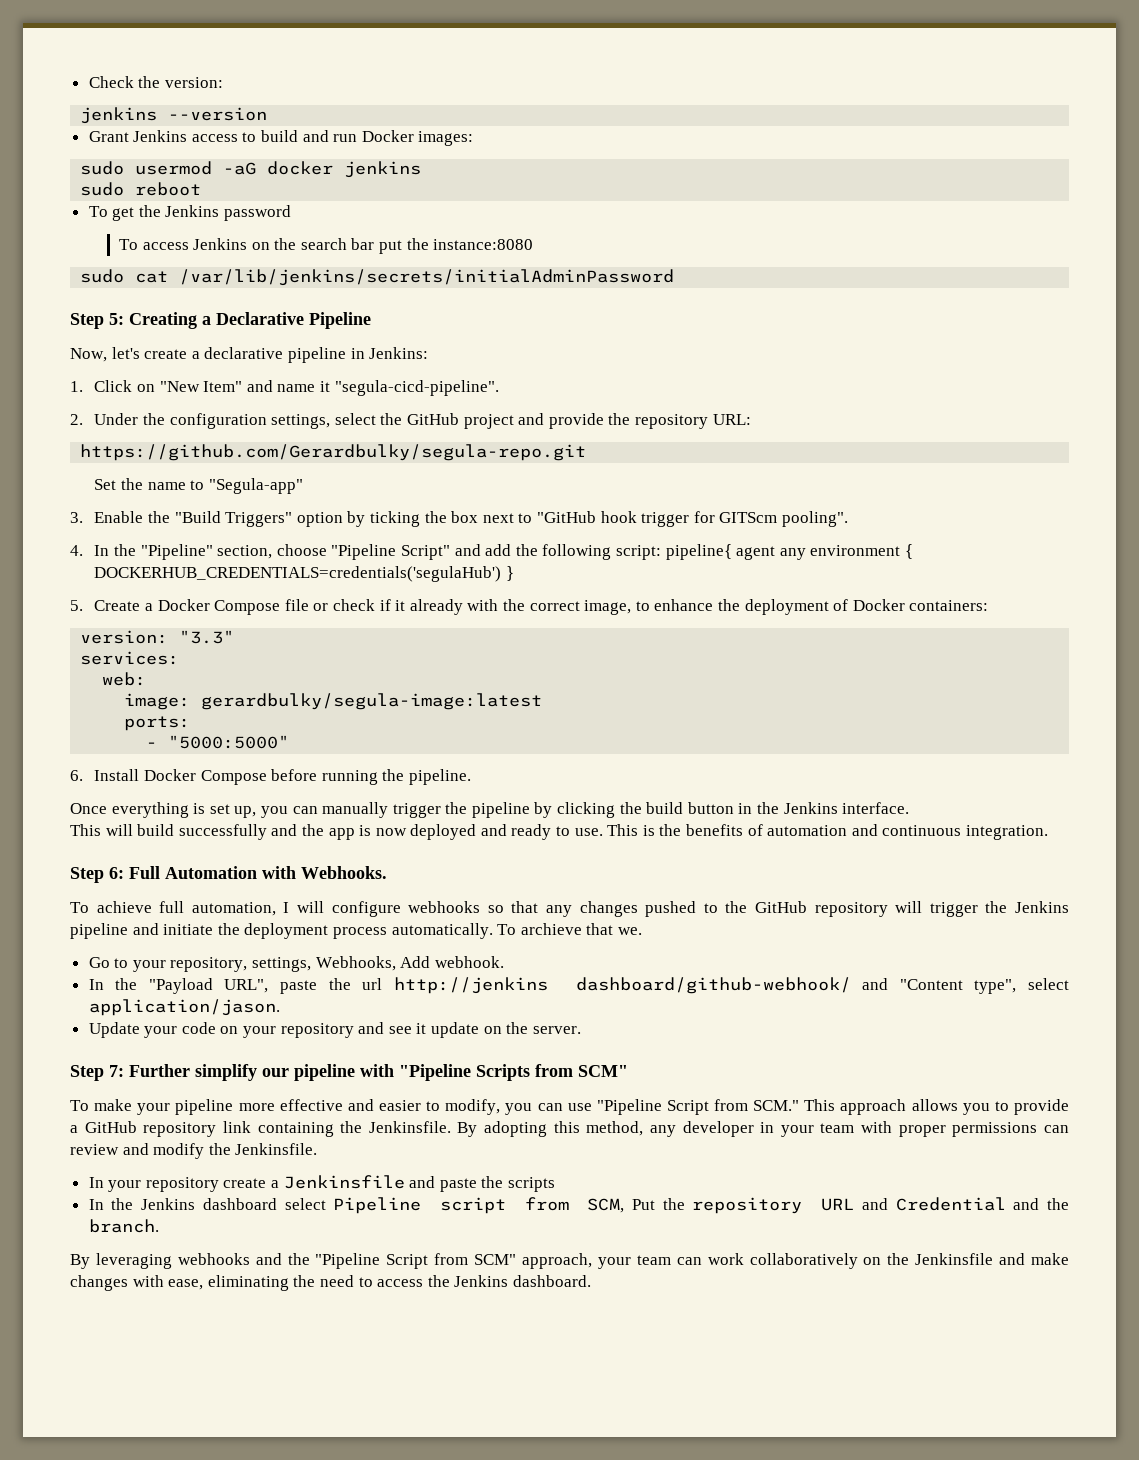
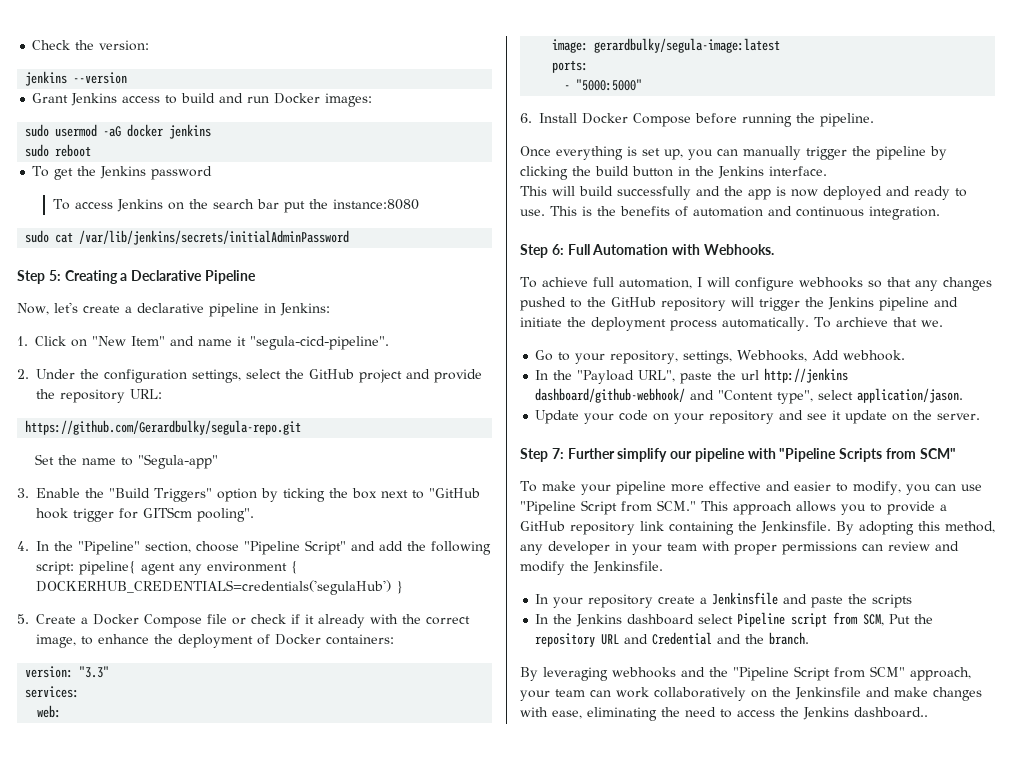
- By leveraging webhooks and the "Pipeline Script from SCM" approach, your team can work collaboratively on the Jenkinsfile and make changes with ease, eliminating the need to access the Jenkins dashboard.
+ By leveraging webhooks and the "Pipeline Script from SCM" approach, your team can work collaboratively on the Jenkinsfile and make changes with ease, eliminating the need to access the Jenkins dashboard..

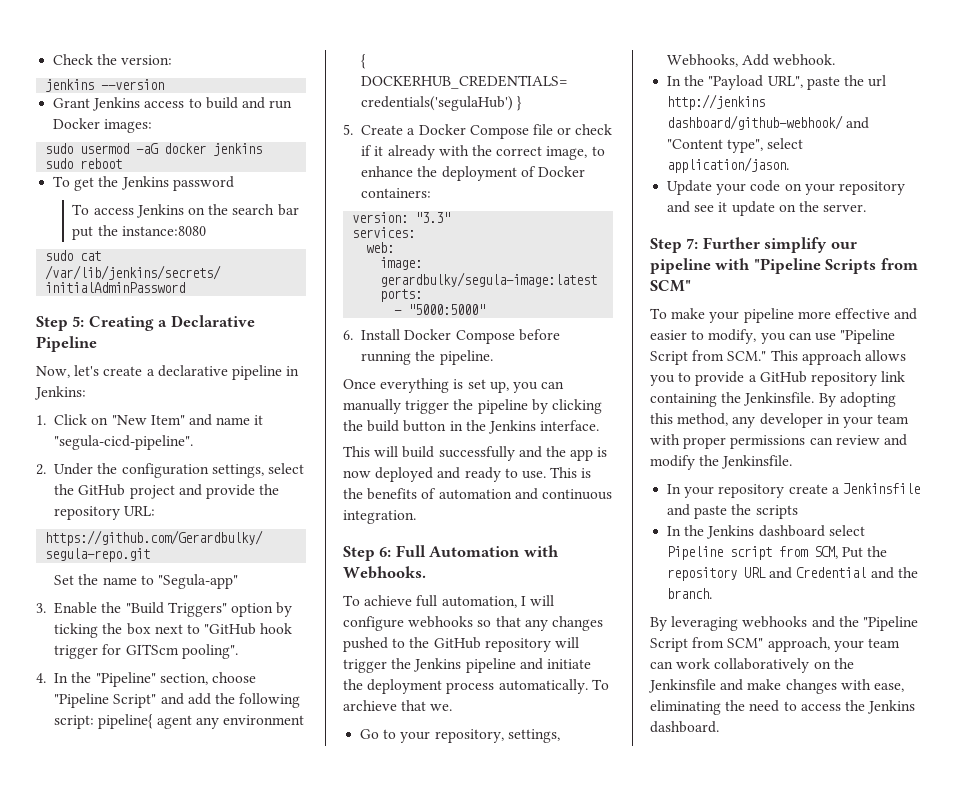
- By leveraging webhooks and the "Pipeline Script from SCM" approach, your team can work collaboratively on the Jenkinsfile and make changes with ease, eliminating the need to access the Jenkins dashboard..
+ By leveraging webhooks and the "Pipeline Script from SCM" approach, your team can work collaboratively on the Jenkinsfile and make changes with ease, eliminating the need to access the Jenkins dashboard.

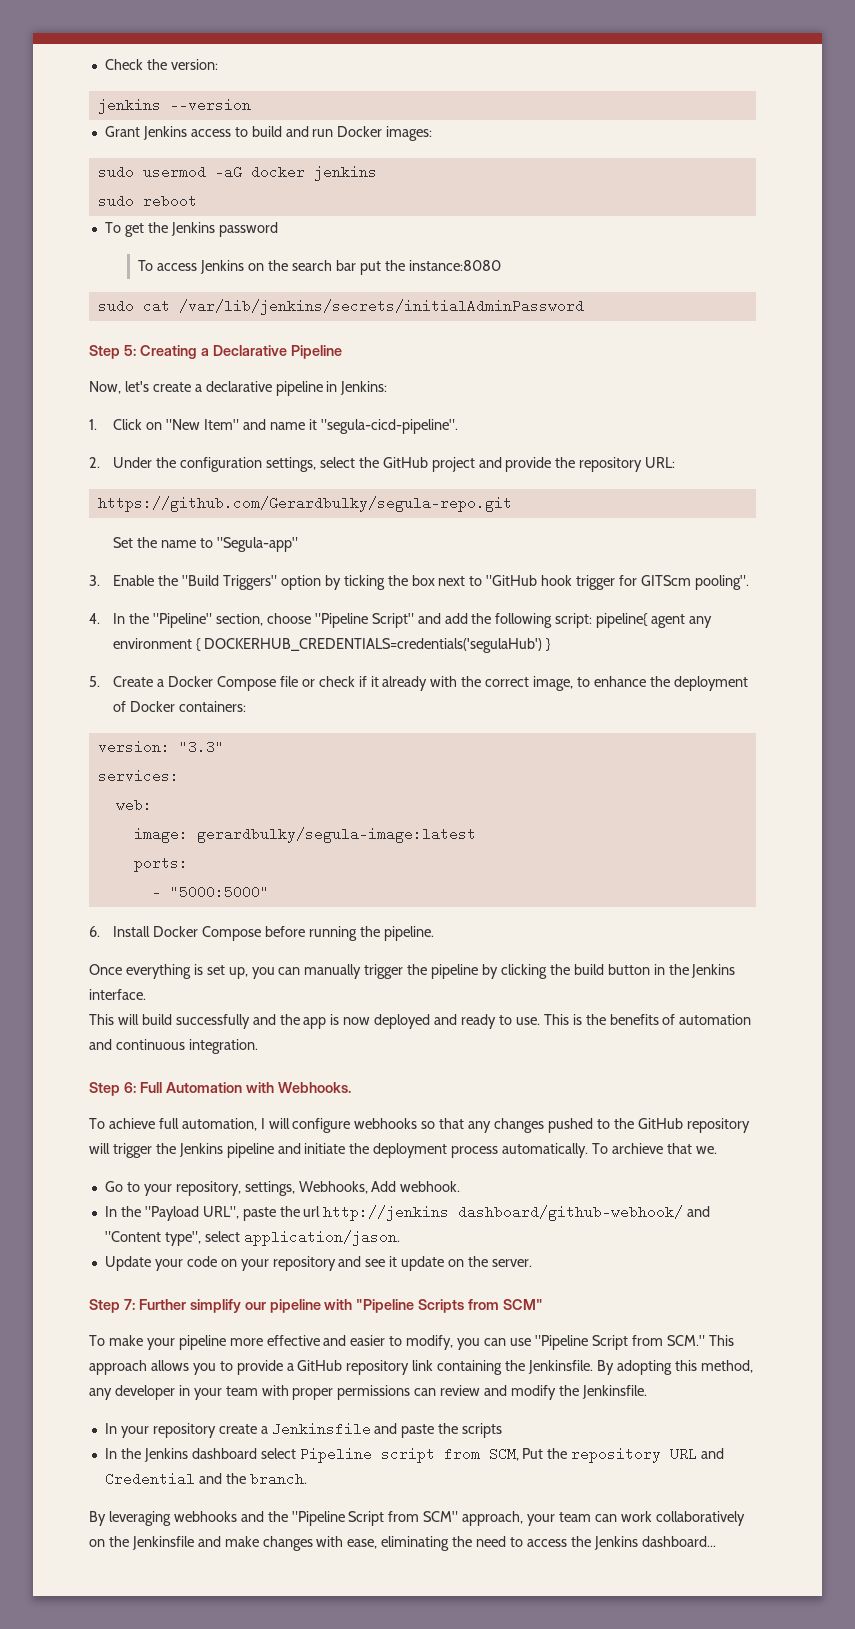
- By leveraging webhooks and the "Pipeline Script from SCM" approach, your team can work collaboratively on the Jenkinsfile and make changes with ease, eliminating the need to access the Jenkins dashboard.
+ By leveraging webhooks and the "Pipeline Script from SCM" approach, your team can work collaboratively on the Jenkinsfile and make changes with ease, eliminating the need to access the Jenkins dashboard...

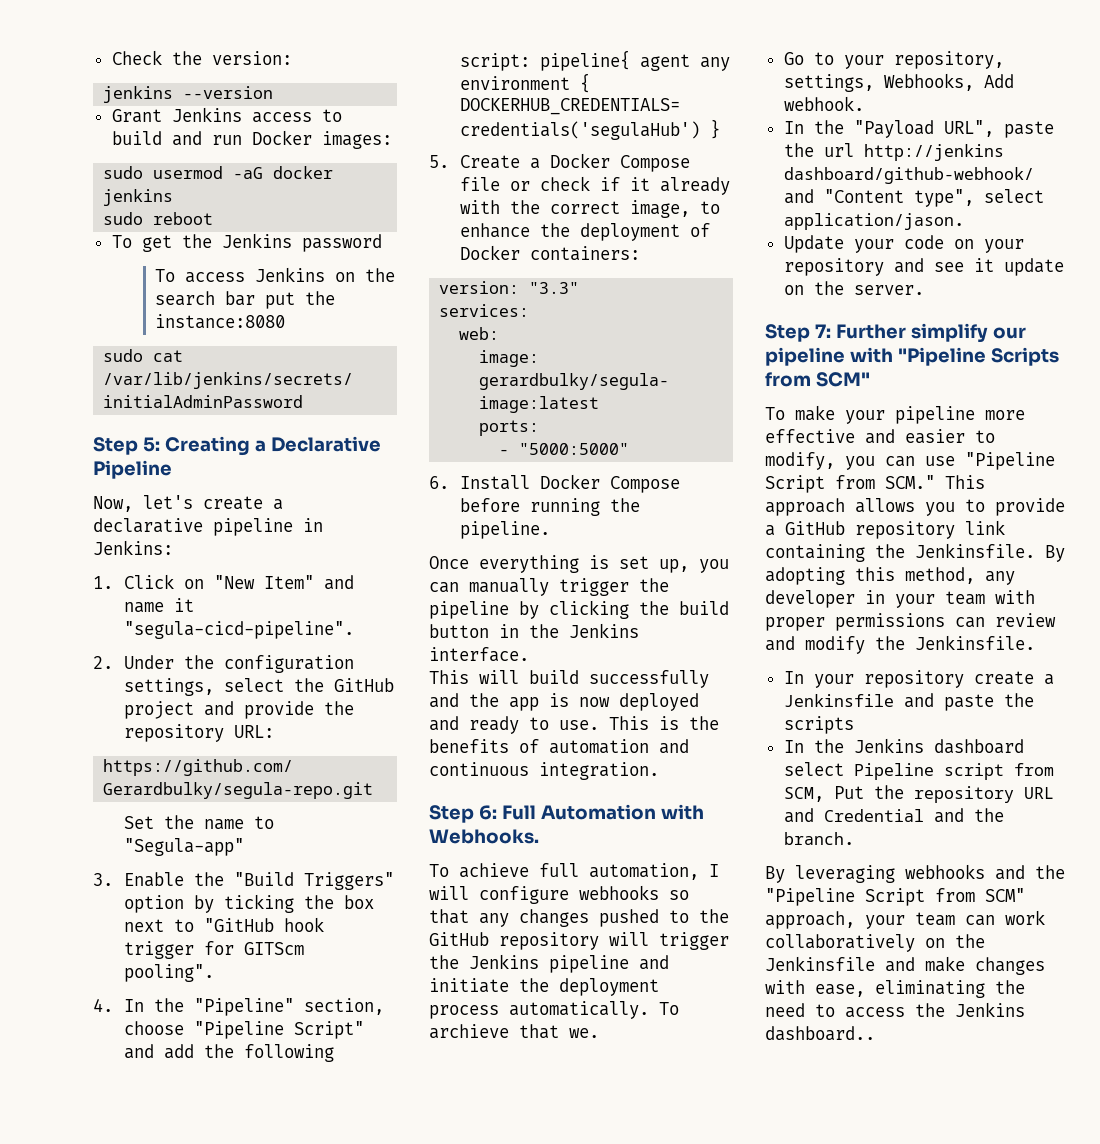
- By leveraging webhooks and the "Pipeline Script from SCM" approach, your team can work collaboratively on the Jenkinsfile and make changes with ease, eliminating the need to access the Jenkins dashboard...
+ By leveraging webhooks and the "Pipeline Script from SCM" approach, your team can work collaboratively on the Jenkinsfile and make changes with ease, eliminating the need to access the Jenkins dashboard..

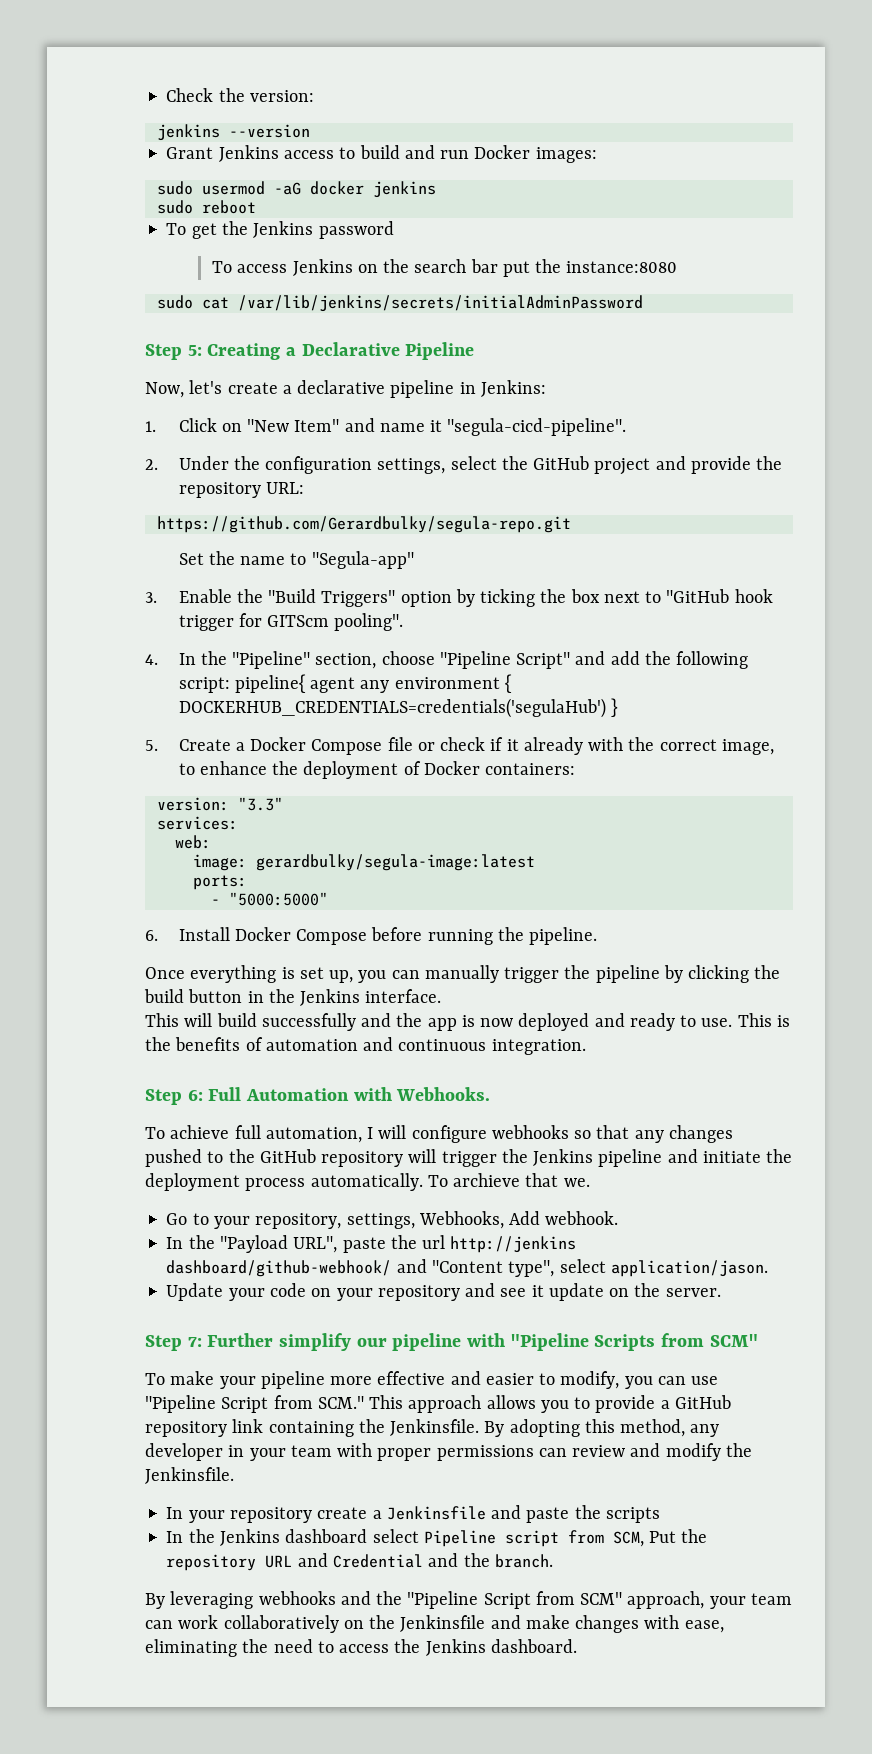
- By leveraging webhooks and the "Pipeline Script from SCM" approach, your team can work collaboratively on the Jenkinsfile and make changes with ease, eliminating the need to access the Jenkins dashboard..
+ By leveraging webhooks and the "Pipeline Script from SCM" approach, your team can work collaboratively on the Jenkinsfile and make changes with ease, eliminating the need to access the Jenkins dashboard.

